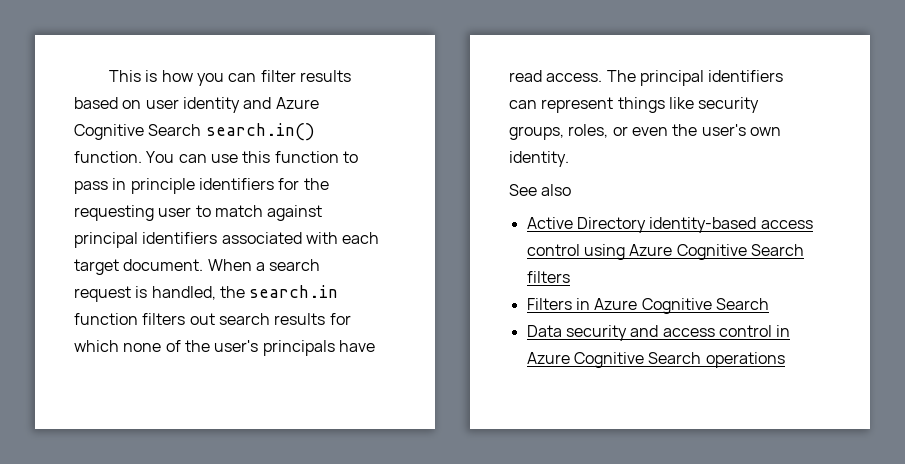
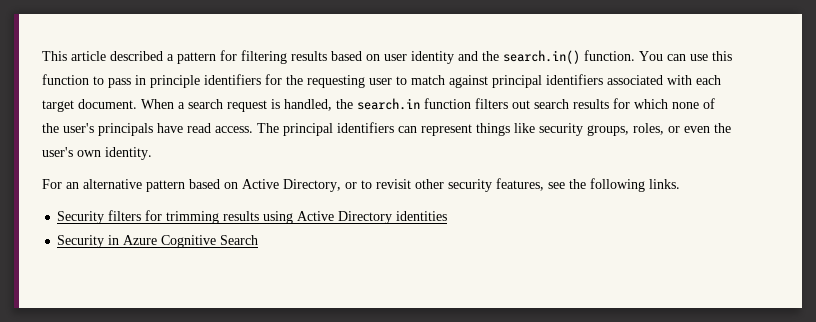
- This is how you can filter results based on user identity and Azure Cognitive Search search.in() function.
+ This article described a pattern for filtering results based on user identity and the search.in() function.
- See also
- Active Directory identity-based access control using Azure Cognitive Search filters
- Filters in Azure Cognitive Search
- Data security and access control in Azure Cognitive Search operations
+ For an alternative pattern based on Active Directory, or to revisit other security features, see the following links.
+ Security filters for trimming results using Active Directory identities
+ Security in Azure Cognitive Search

